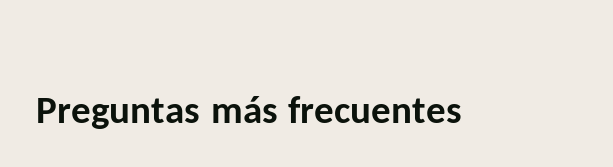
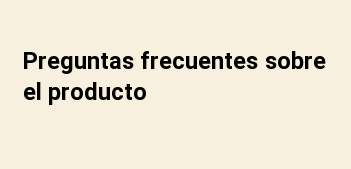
- Preguntas más frecuentes
+ Preguntas frecuentes sobre el producto

